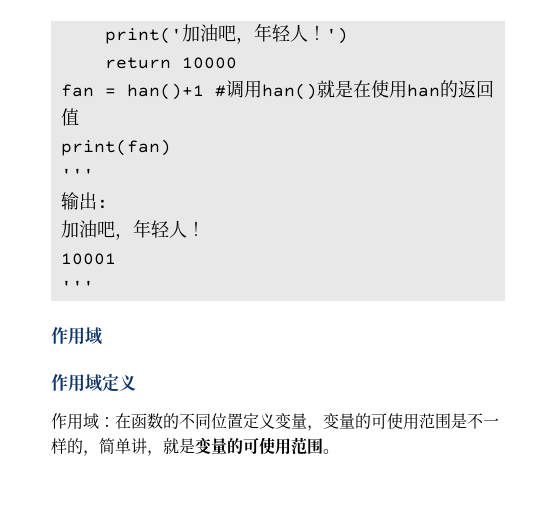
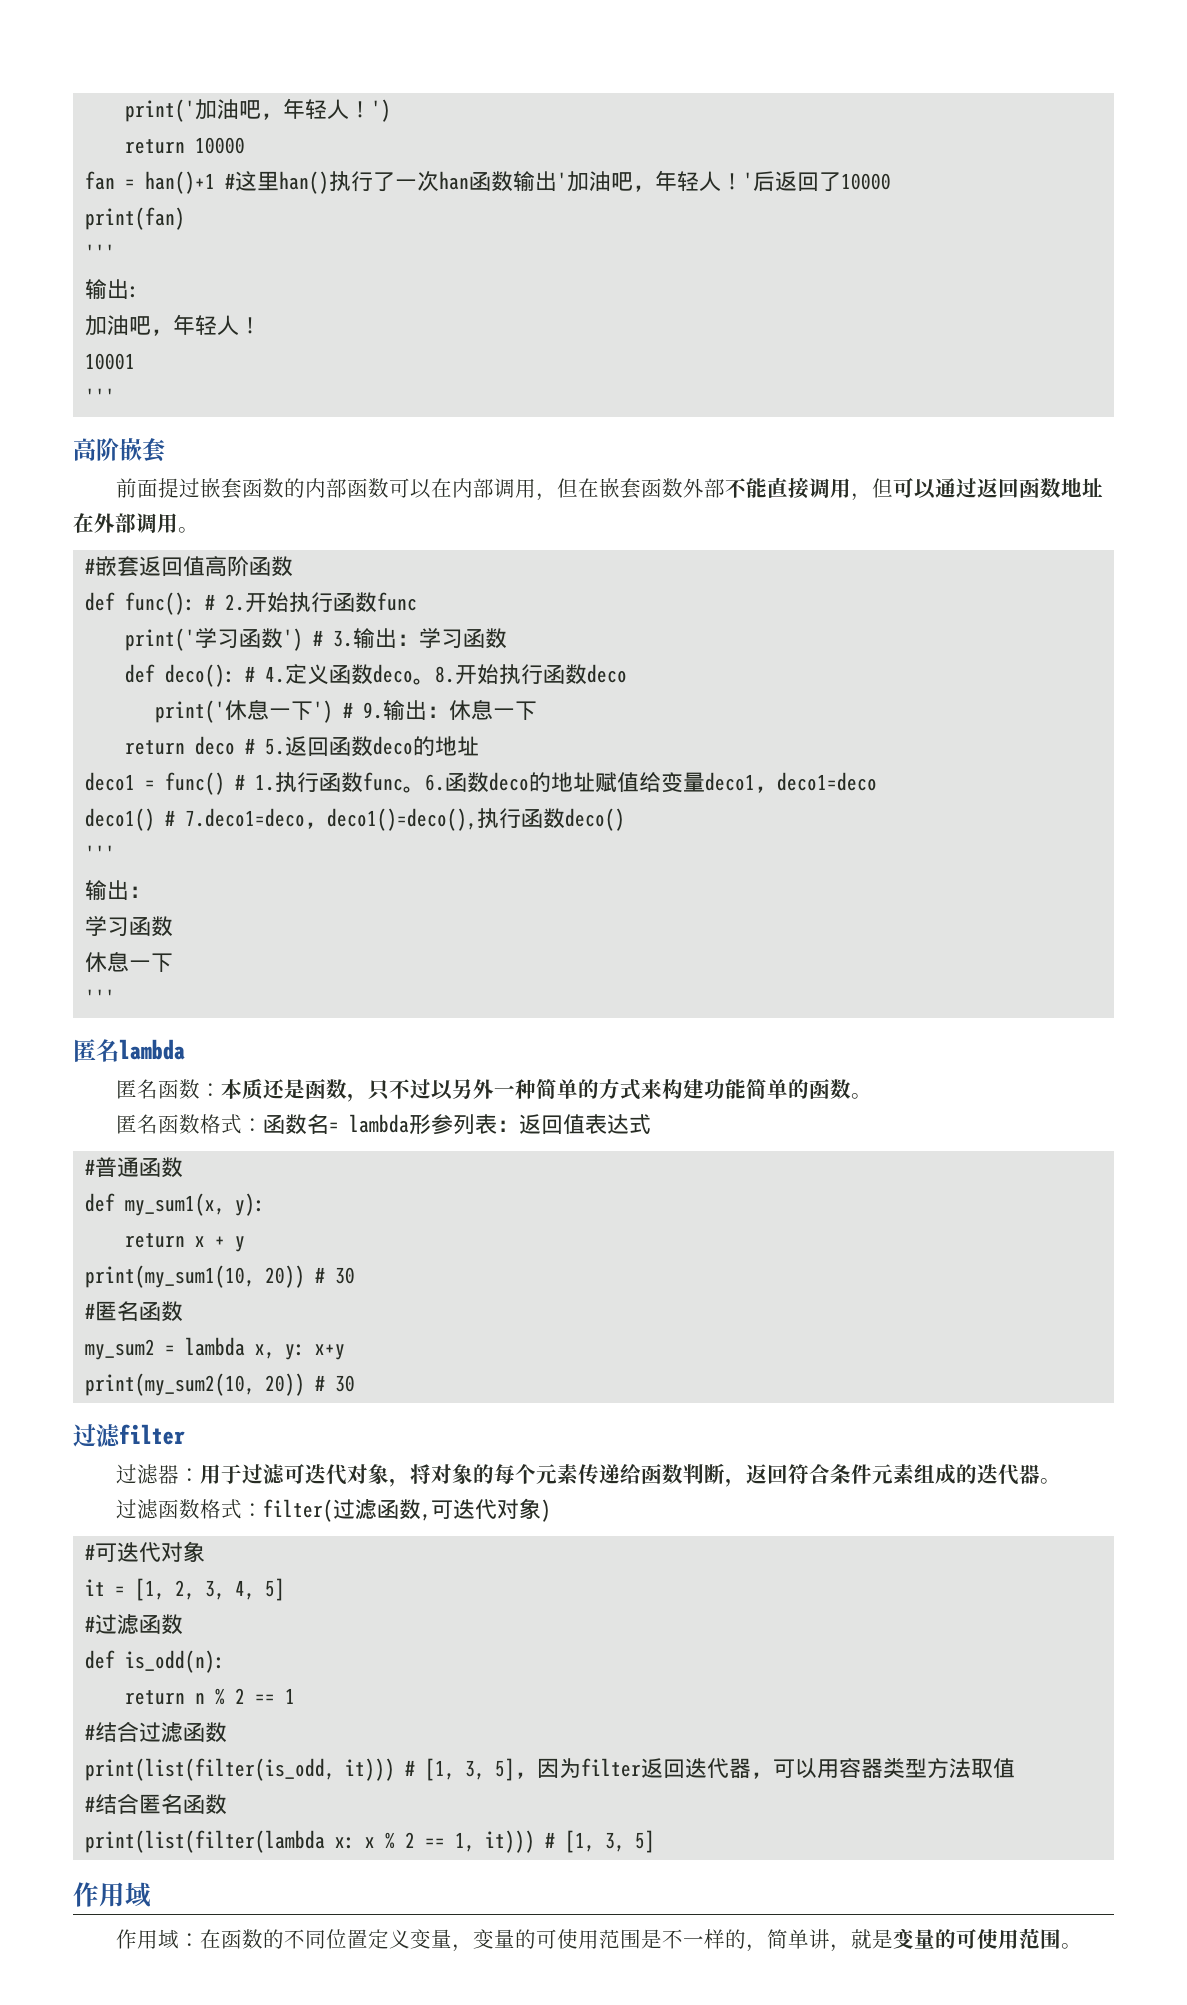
- fan = han()+1 #调用han()就是在使用han的返回值
+ fan = han()+1 #这里han()执行了一次han函数输出'加油吧，年轻人！'后返回了10000
  10001
  '''
+ 高阶嵌套
+ 前面提过嵌套函数的内部函数可以在内部调用，但在嵌套函数外部不能直接调用，但可以通过返回函数地址在外部调用。
+ #嵌套返回值高阶函数
+ def func(): # 2.开始执行函数func
+ print('学习函数') # 3.输出：学习函数
+ def deco(): # 4.定义函数deco。8.开始执行函数deco
+ print('休息一下') # 9.输出：休息一下
+ return deco # 5.返回函数deco的地址
+ deco1 = func() # 1.执行函数func。6.函数deco的地址赋值给变量deco1，deco1=deco
+ deco1() # 7.deco1=deco，deco1()=deco(),执行函数deco()
+ '''
+ 输出：
+ 学习函数
+ 休息一下
+ '''
+ 匿名lambda
+ 匿名函数：本质还是函数，只不过以另外一种简单的方式来构建功能简单的函数。
+ 匿名函数格式：函数名= lambda形参列表：返回值表达式
+ #普通函数
+ def my_sum1(x, y):
+ return x + y
+ print(my_sum1(10, 20)) # 30
+ #匿名函数
+ my_sum2 = lambda x, y: x+y
+ print(my_sum2(10, 20)) # 30
+ 过滤filter
+ 过滤器：用于过滤可迭代对象，将对象的每个元素传递给函数判断，返回符合条件元素组成的迭代器。
+ 过滤函数格式：filter(过滤函数,可迭代对象)
+ #可迭代对象
+ it = [1, 2, 3, 4, 5]
+ #过滤函数
+ def is_odd(n):
+ return n % 2 == 1
+ #结合过滤函数
+ print(list(filter(is_odd, it))) # [1, 3, 5]，因为filter返回迭代器，可以用容器类型方法取值
+ #结合匿名函数
+ print(list(filter(lambda x: x % 2 == 1, it))) # [1, 3, 5]
  作用域
- 作用域定义

